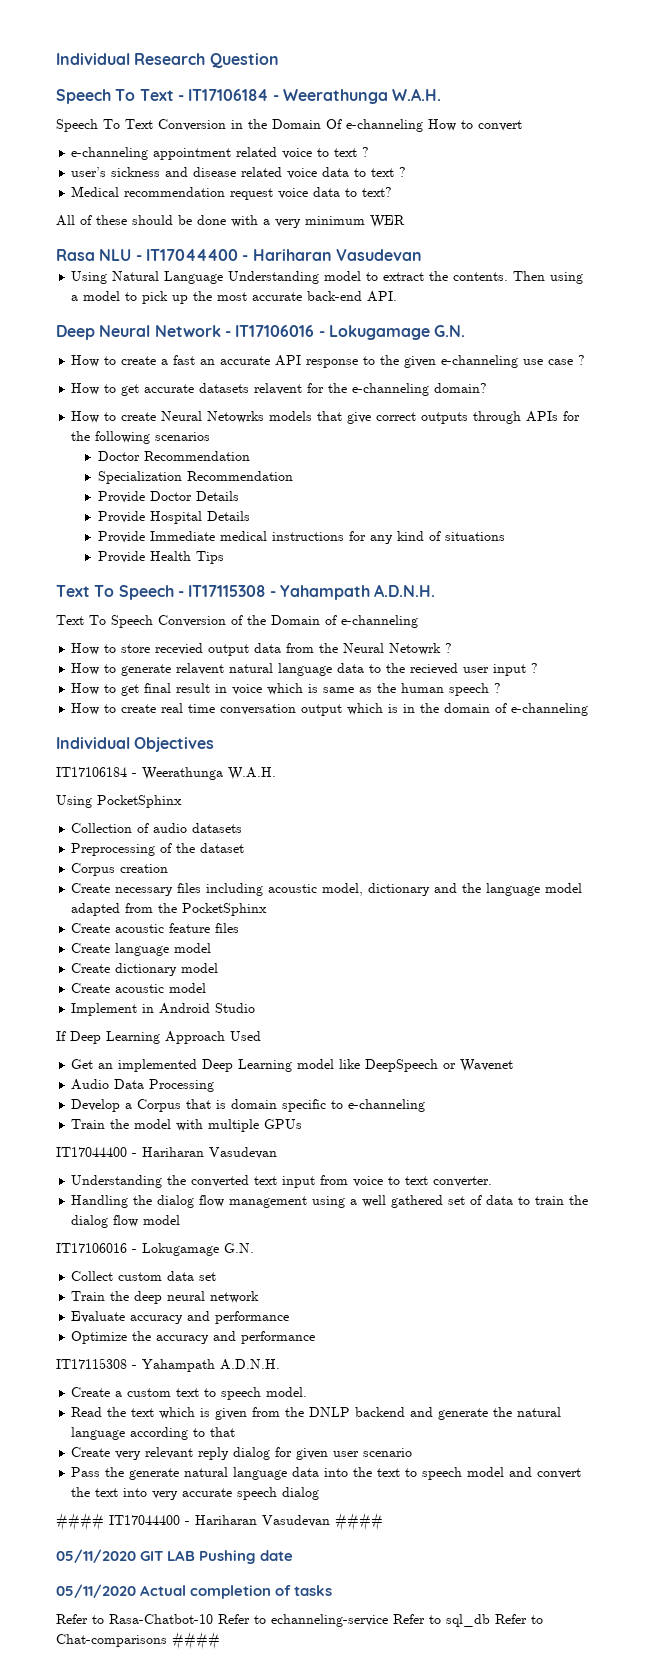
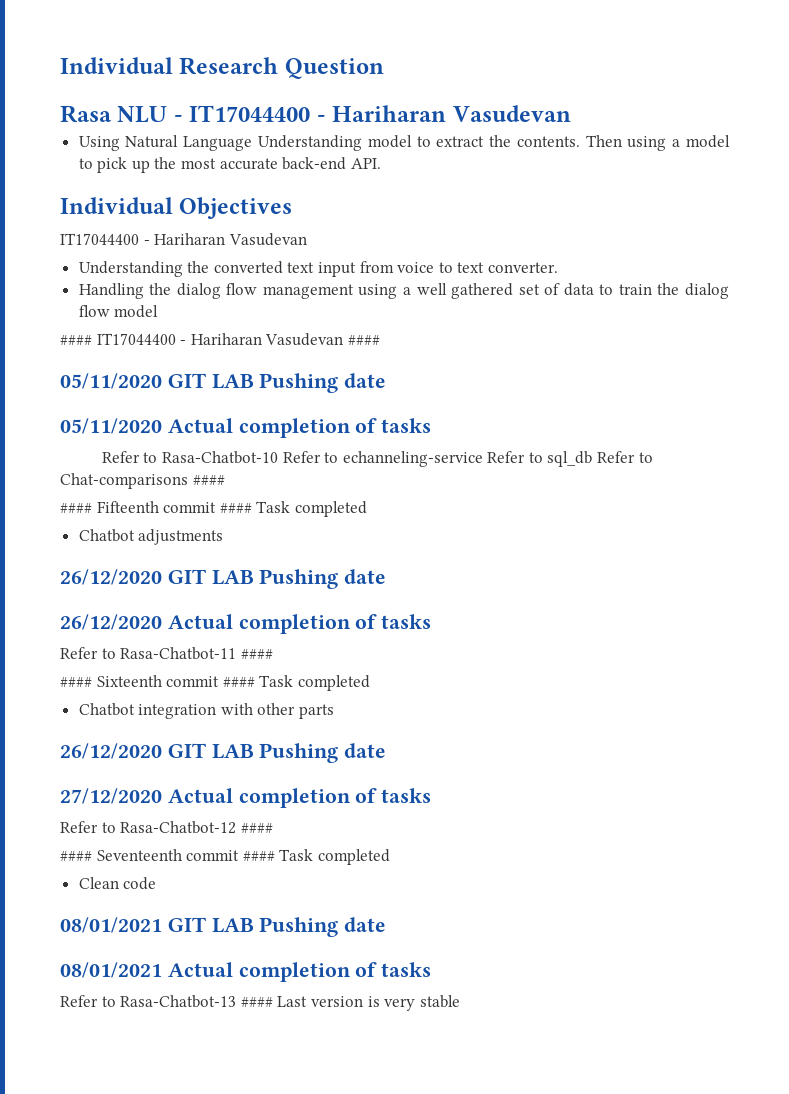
- Speech To Text - IT17106184 - Weerathunga W.A.H.
- Speech To Text Conversion in the Domain Of e-channeling How to convert
- e-channeling appointment related voice to text ?
- user’s sickness and disease related voice data to text ?
- Medical recommendation request voice data to text?
- All of these should be done with a very minimum WER
- Deep Neural Network - IT17106016 - Lokugamage G.N.
- How to create a fast an accurate API response to the given e-channeling use case ?
- How to get accurate datasets relavent for the e-channeling domain?
- How to create Neural Netowrks models that give correct outputs through APIs for the following scenarios
- Doctor Recommendation
- Specialization Recommendation
- Provide Doctor Details
- Provide Hospital Details
- Provide Immediate medical instructions for any kind of situations
- Provide Health Tips
- Text To Speech - IT17115308 - Yahampath A.D.N.H.
- Text To Speech Conversion of the Domain of e-channeling
- How to store recevied output data from the Neural Netowrk ?
- How to generate relavent natural language data to the recieved user input ?
- How to get final result in voice which is same as the human speech ?
- How to create real time conversation output which is in the domain of e-channeling
  Individual Objectives
- IT17106184 - Weerathunga W.A.H.
- Using PocketSphinx
- Collection of audio datasets
- Preprocessing of the dataset
- Corpus creation
- Create necessary files including acoustic model, dictionary and the language model adapted from the PocketSphinx
- Create acoustic feature files
- Create language model
- Create dictionary model
- Create acoustic model
- Implement in Android Studio
- If Deep Learning Approach Used
- Get an implemented Deep Learning model like DeepSpeech or Wavenet
- Audio Data Processing
- Develop a Corpus that is domain specific to e-channeling
- Train the model with multiple GPUs
  Handling the dialog flow management using a well gathered set of data to train the dialog flow model
- IT17106016 - Lokugamage G.N.
- Collect custom data set
- Train the deep neural network
- Evaluate accuracy and performance
- Optimize the accuracy and performance
- IT17115308 - Yahampath A.D.N.H.
- Create a custom text to speech model.
- Read the text which is given from the DNLP backend and generate the natural language according to that
- Create very relevant reply dialog for given user scenario
- Pass the generate natural language data into the text to speech model and convert the text into very accurate speech dialog
+ #### Fifteenth commit #### Task completed
+ Chatbot adjustments
+ 26/12/2020 GIT LAB Pushing date
+ 26/12/2020 Actual completion of tasks
+ Refer to Rasa-Chatbot-11 ####
+ #### Sixteenth commit #### Task completed
+ Chatbot integration with other parts
+ 26/12/2020 GIT LAB Pushing date
+ 27/12/2020 Actual completion of tasks
+ Refer to Rasa-Chatbot-12 ####
+ #### Seventeenth commit #### Task completed
+ Clean code
+ 08/01/2021 GIT LAB Pushing date
+ 08/01/2021 Actual completion of tasks
+ Refer to Rasa-Chatbot-13 #### Last version is very stable

